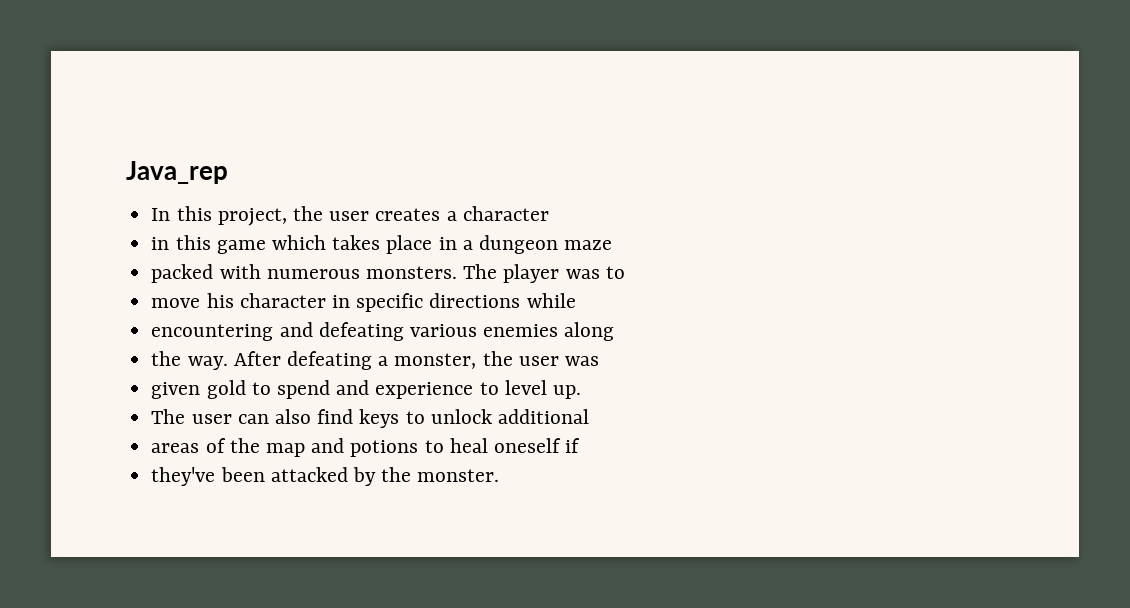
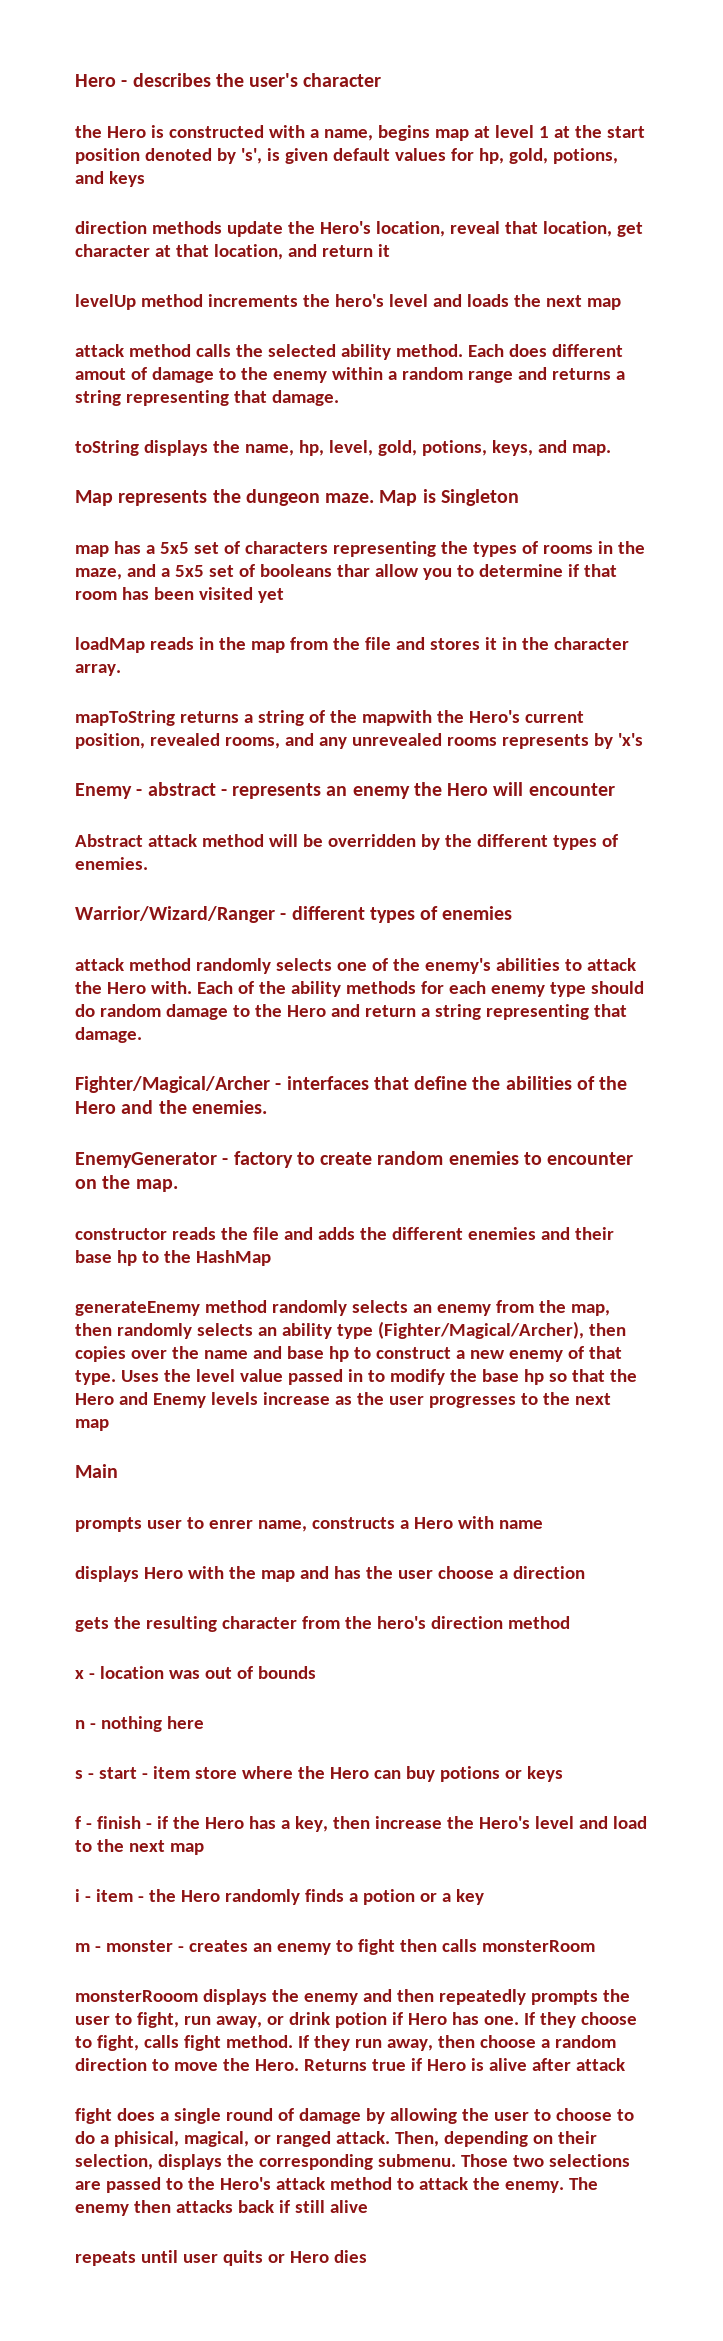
- Java_rep
- In this project, the user creates a character
- in this game which takes place in a dungeon maze
- packed with numerous monsters. The player was to
- move his character in specific directions while
- encountering and defeating various enemies along
- the way. After defeating a monster, the user was
- given gold to spend and experience to level up.
- The user can also find keys to unlock additional
- areas of the map and potions to heal oneself if
- they've been attacked by the monster.
+ Hero - describes the user's character
+ the Hero is constructed with a name, begins map at level 1 at the start position denoted by 's', is given default values for hp, gold, potions, and keys
+ direction methods update the Hero's location, reveal that location, get character at that location, and return it
+ levelUp method increments the hero's level and loads the next map
+ attack method calls the selected ability method. Each does different amout of damage to the enemy within a random range and returns a string representing that damage.
+ toString displays the name, hp, level, gold, potions, keys, and map.
+ Map represents the dungeon maze. Map is Singleton
+ map has a 5x5 set of characters representing the types of rooms in the maze, and a 5x5 set of booleans thar allow you to determine if that room has been visited yet
+ loadMap reads in the map from the file and stores it in the character array.
+ mapToString returns a string of the mapwith the Hero's current position, revealed rooms, and any unrevealed rooms represents by 'x's
+ Enemy - abstract - represents an enemy the Hero will encounter
+ Abstract attack method will be overridden by the different types of enemies.
+ Warrior/Wizard/Ranger - different types of enemies
+ attack method randomly selects one of the enemy's abilities to attack the Hero with. Each of the ability methods for each enemy type should do random damage to the Hero and return a string representing that damage.
+ Fighter/Magical/Archer - interfaces that define the abilities of the Hero and the enemies.
+ EnemyGenerator - factory to create random enemies to encounter on the map.
+ constructor reads the file and adds the different enemies and their base hp to the HashMap
+ generateEnemy method randomly selects an enemy from the map, then randomly selects an ability type (Fighter/Magical/Archer), then copies over the name and base hp to construct a new enemy of that type. Uses the level value passed in to modify the base hp so that the Hero and Enemy levels increase as the user progresses to the next map
+ Main
+ prompts user to enrer name, constructs a Hero with name
+ displays Hero with the map and has the user choose a direction
+ gets the resulting character from the hero's direction method
+ x - location was out of bounds
+ n - nothing here
+ s - start - item store where the Hero can buy potions or keys
+ f - finish - if the Hero has a key, then increase the Hero's level and load to the next map
+ i - item - the Hero randomly finds a potion or a key
+ m - monster - creates an enemy to fight then calls monsterRoom
+ monsterRooom displays the enemy and then repeatedly prompts the user to fight, run away, or drink potion if Hero has one. If they choose to fight, calls fight method. If they run away, then choose a random direction to move the Hero. Returns true if Hero is alive after attack
+ fight does a single round of damage by allowing the user to choose to do a phisical, magical, or ranged attack. Then, depending on their selection, displays the corresponding submenu. Those two selections are passed to the Hero's attack method to attack the enemy. The enemy then attacks back if still alive
+ repeats until user quits or Hero dies

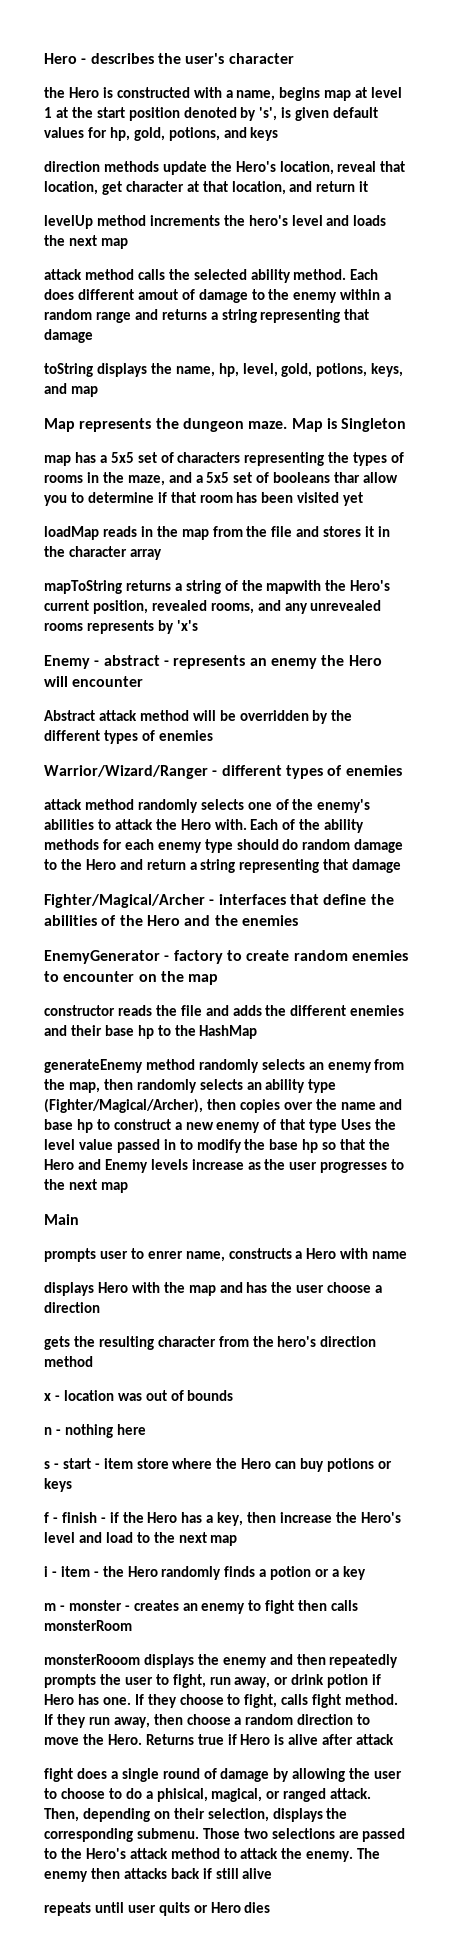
- Each does different amout of damage to the enemy within a random range and returns a string representing that damage.
+ Each does different amout of damage to the enemy within a random range and returns a string representing that damage
- toString displays the name, hp, level, gold, potions, keys, and map.
+ toString displays the name, hp, level, gold, potions, keys, and map
- loadMap reads in the map from the file and stores it in the character array.
+ loadMap reads in the map from the file and stores it in the character array
- Abstract attack method will be overridden by the different types of enemies.
+ Abstract attack method will be overridden by the different types of enemies
- Each of the ability methods for each enemy type should do random damage to the Hero and return a string representing that damage.
+ Each of the ability methods for each enemy type should do random damage to the Hero and return a string representing that damage
- Fighter/Magical/Archer - interfaces that define the abilities of the Hero and the enemies.
+ Fighter/Magical/Archer - interfaces that define the abilities of the Hero and the enemies
- EnemyGenerator - factory to create random enemies to encounter on the map.
+ EnemyGenerator - factory to create random enemies to encounter on the map
- generateEnemy method randomly selects an enemy from the map, then randomly selects an ability type (Fighter/Magical/Archer), then copies over the name and base hp to construct a new enemy of that type. Uses the level value passed in to modify the base hp so that the Hero and Enemy levels increase as the user progresses to the next map
+ generateEnemy method randomly selects an enemy from the map, then randomly selects an ability type (Fighter/Magical/Archer), then copies over the name and base hp to construct a new enemy of that type Uses the level value passed in to modify the base hp so that the Hero and Enemy levels increase as the user progresses to the next map

